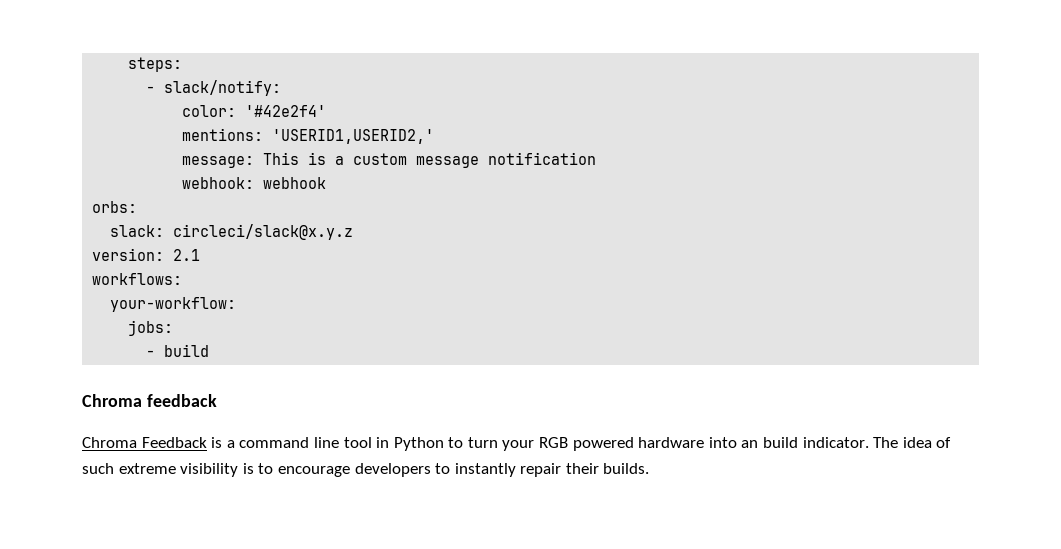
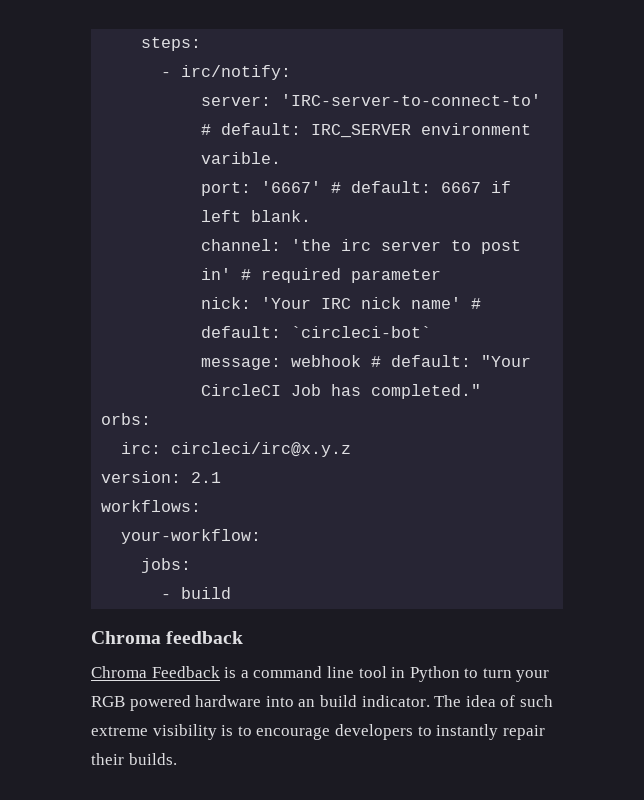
- - slack/notify:
- color: '#42e2f4'
- mentions: 'USERID1,USERID2,'
- message: This is a custom message notification
- webhook: webhook
+ - irc/notify:
+ server: 'IRC-server-to-connect-to' # default: IRC_SERVER environment varible.
+ port: '6667' # default: 6667 if left blank.
+ channel: 'the irc server to post in' # required parameter
+ nick: 'Your IRC nick name' # default: `circleci-bot`
+ message: webhook # default: "Your CircleCI Job has completed."
- slack: circleci/slack@x.y.z
+ irc: circleci/irc@x.y.z

